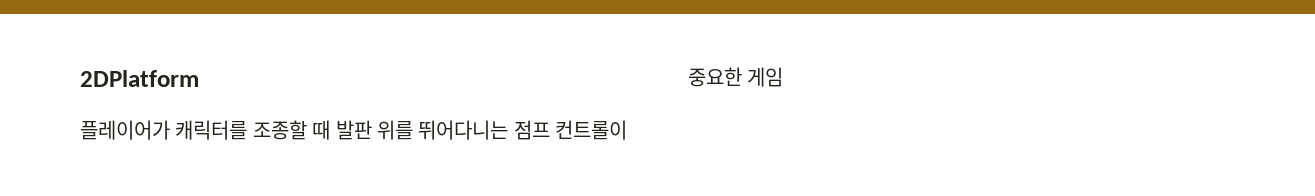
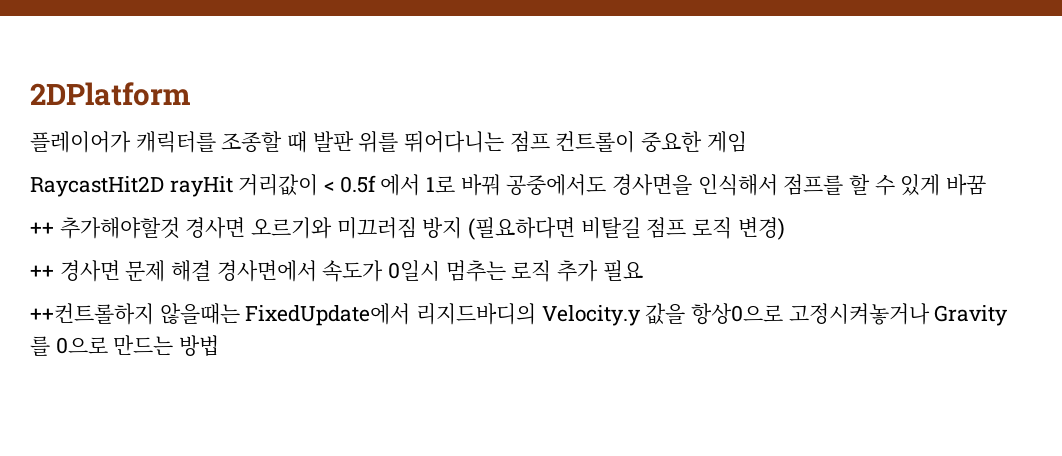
+ RaycastHit2D rayHit 거리값이 < 0.5f 에서 1로 바꿔 공중에서도 경사면을 인식해서 점프를 할 수 있게 바꿈
+ ++ 추가해야할것 경사면 오르기와 미끄러짐 방지 (필요하다면 비탈길 점프 로직 변경)
+ ++ 경사면 문제 해결 경사면에서 속도가 0일시 멈추는 로직 추가 필요
+ ++컨트롤하지 않을때는 FixedUpdate에서 리지드바디의 Velocity.y 값을 항상0으로 고정시켜놓거나 Gravity 를 0으로 만드는 방법

